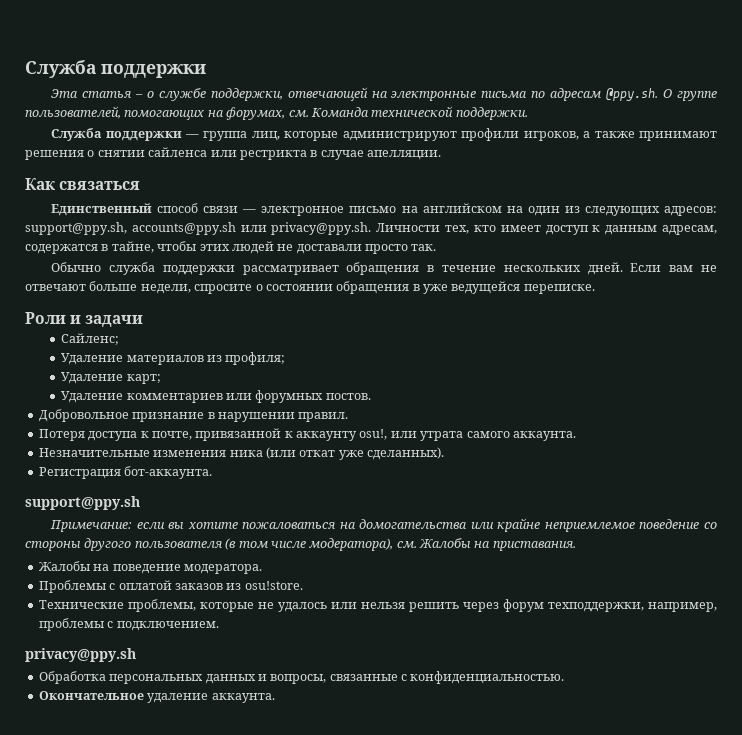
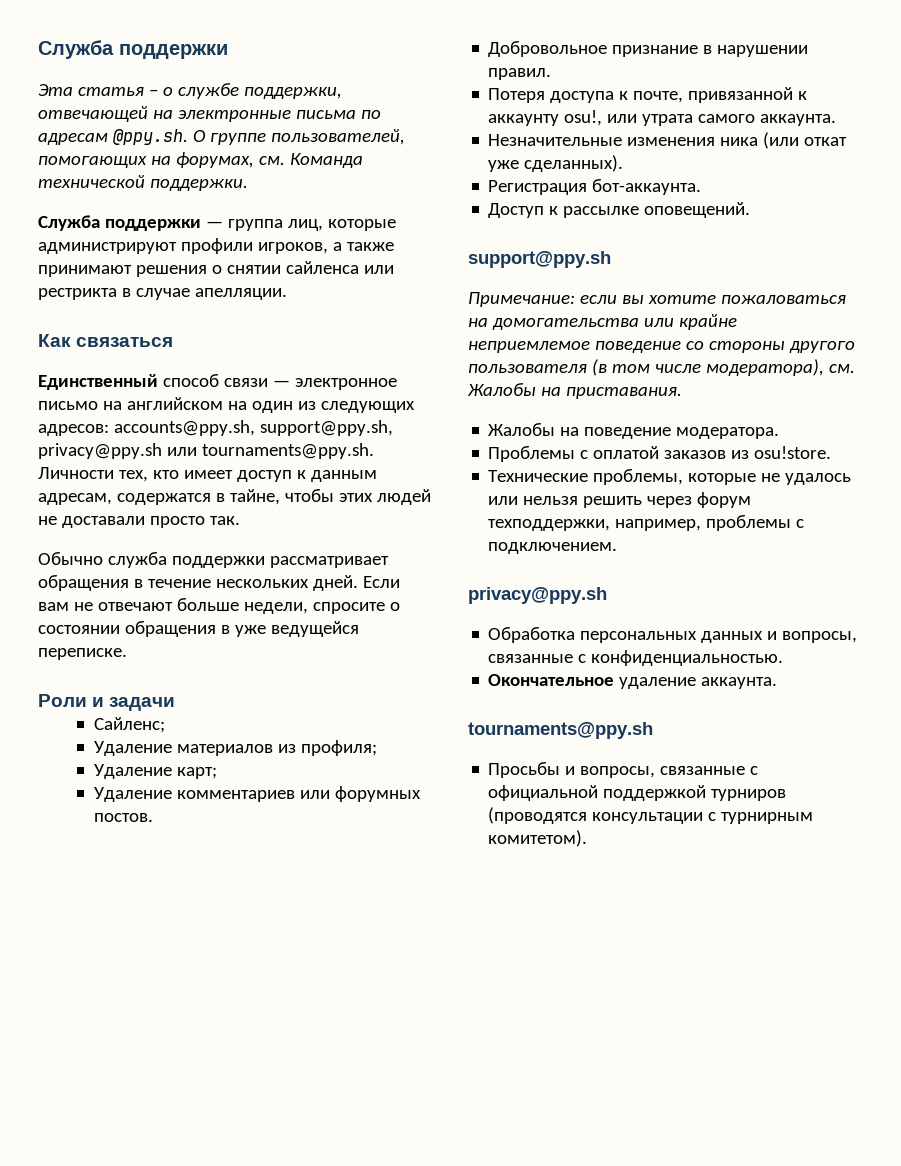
- Единственный способ связи — электронное письмо на английском на один из следующих адресов: support@ppy.sh, accounts@ppy.sh или privacy@ppy.sh. Личности тех, кто имеет доступ к данным адресам, содержатся в тайне, чтобы этих людей не доставали просто так.
+ Единственный способ связи — электронное письмо на английском на один из следующих адресов: accounts@ppy.sh, support@ppy.sh, privacy@ppy.sh или tournaments@ppy.sh. Личности тех, кто имеет доступ к данным адресам, содержатся в тайне, чтобы этих людей не доставали просто так.
+ Доступ к рассылке оповещений.
+ tournaments@ppy.sh
+ Просьбы и вопросы, связанные с официальной поддержкой турниров (проводятся консультации с турнирным комитетом).

